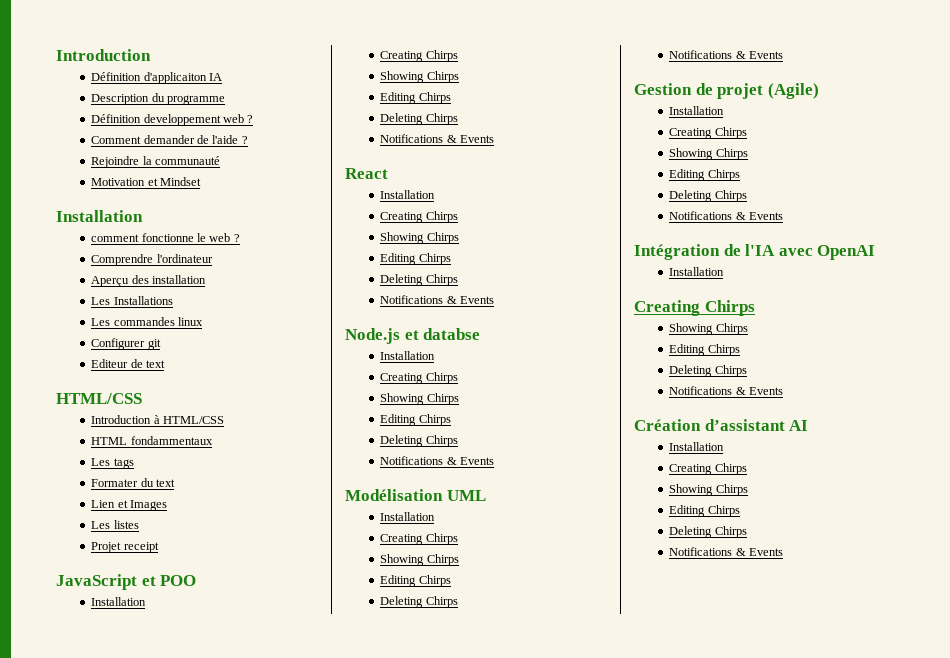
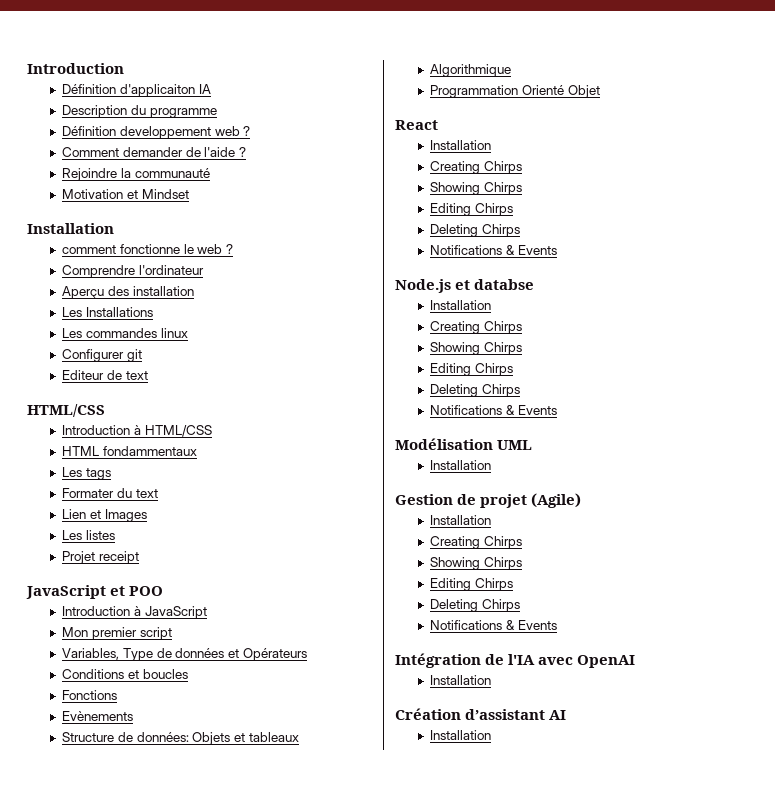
  JavaScript et POO
- Installation
- Creating Chirps
- Showing Chirps
- Editing Chirps
- Deleting Chirps
- Notifications & Events
+ Introduction à JavaScript
+ Mon premier script
+ Variables, Type de données et Opérateurs
+ Conditions et boucles
+ Fonctions
+ Evènements
+ Structure de données: Objets et tableaux
+ Algorithmique
+ Programmation Orienté Objet
  Modélisation UML
  Installation
- Creating Chirps
- Showing Chirps
- Editing Chirps
- Deleting Chirps
- Notifications & Events
  Intégration de l'IA avec OpenAI
  Installation
- Creating Chirps
- Showing Chirps
- Editing Chirps
- Deleting Chirps
- Notifications & Events
  Création d’assistant AI
  Installation
- Creating Chirps
- Showing Chirps
- Editing Chirps
- Deleting Chirps
- Notifications & Events

